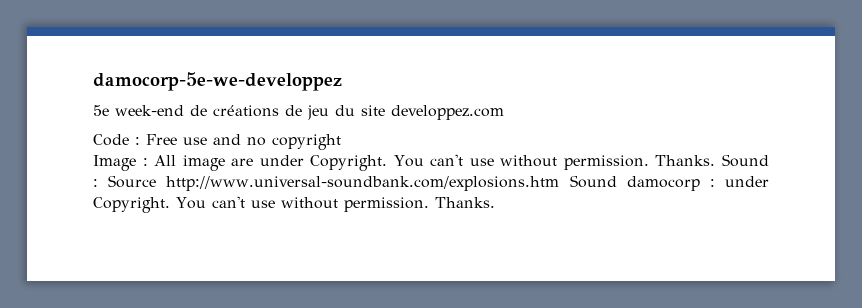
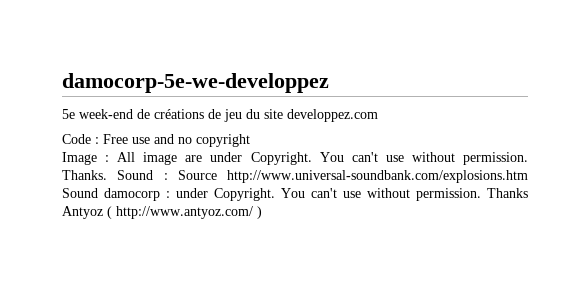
- Sound : Source http://www.universal-soundbank.com/explosions.htm Sound damocorp : under Copyright. You can't use without permission. Thanks.
+ Sound : Source http://www.universal-soundbank.com/explosions.htm Sound damocorp : under Copyright. You can't use without permission. Thanks Antyoz ( http://www.antyoz.com/ )

